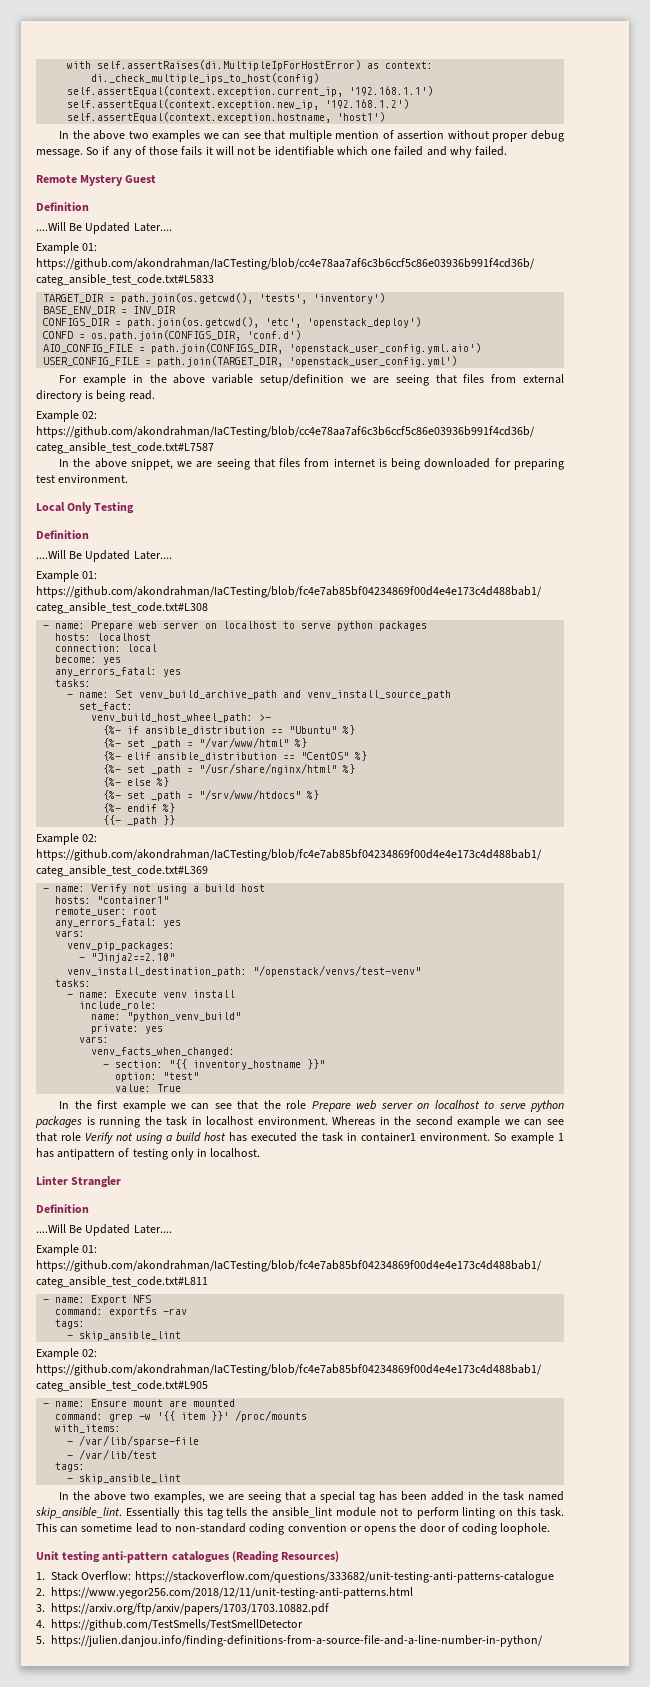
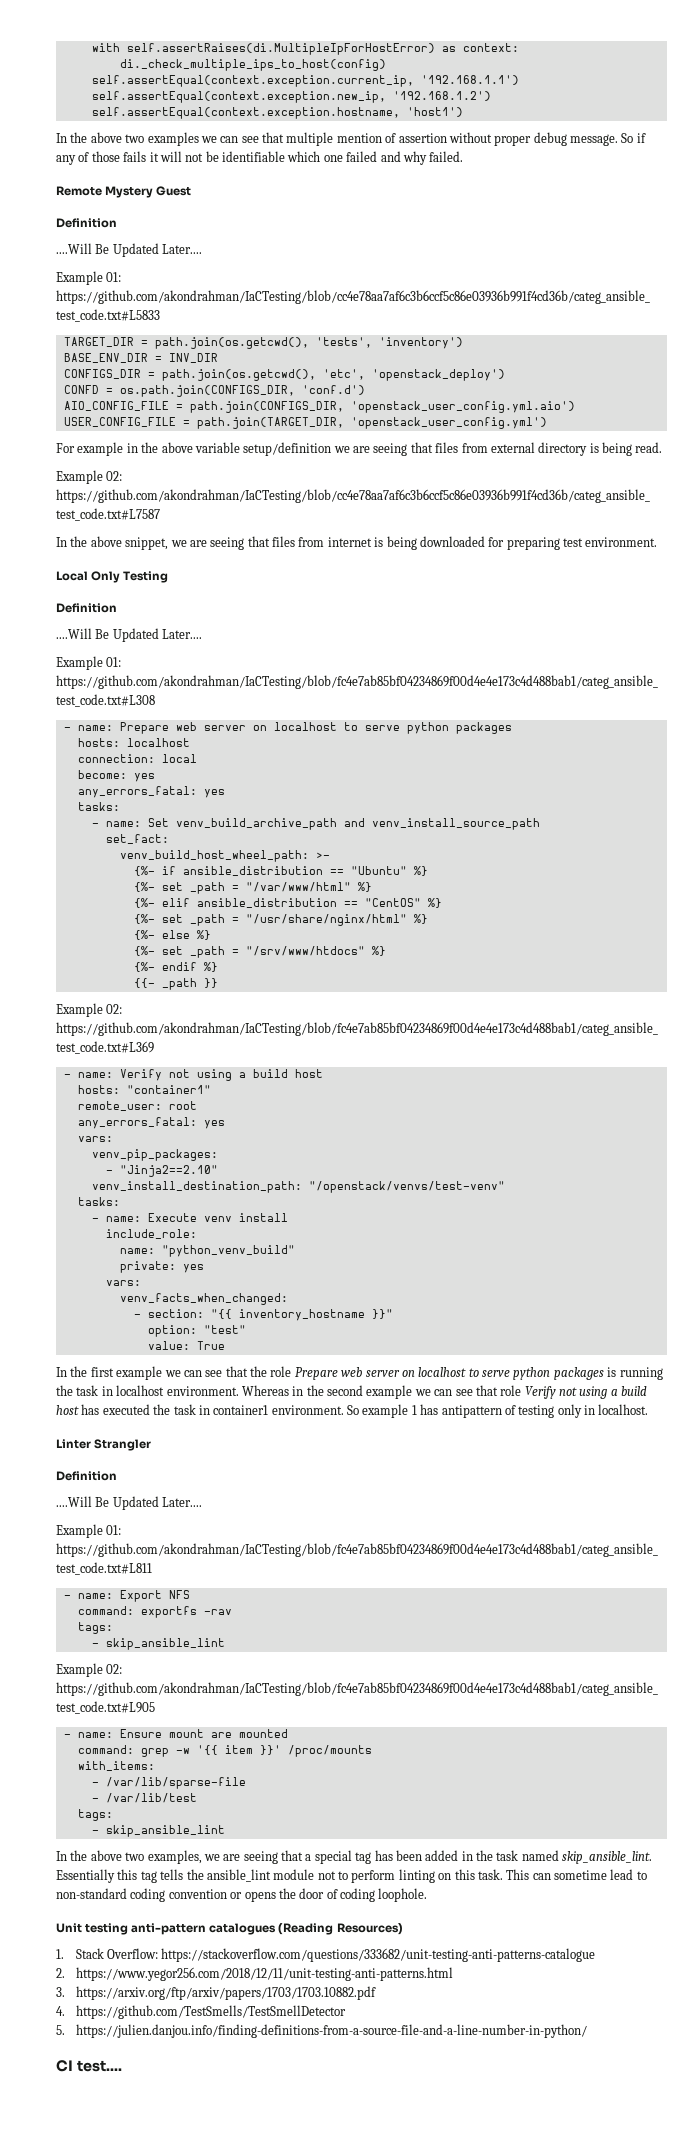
+ CI test....

